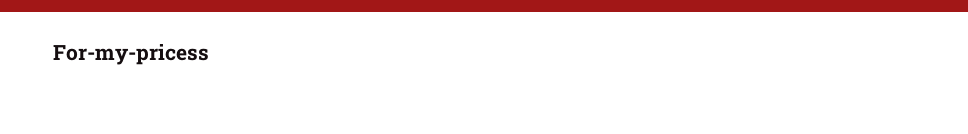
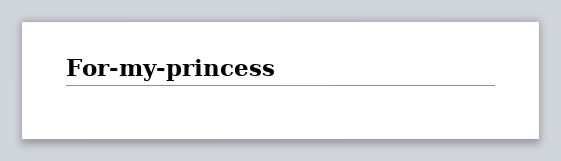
- For-my-pricess
+ For-my-princess

